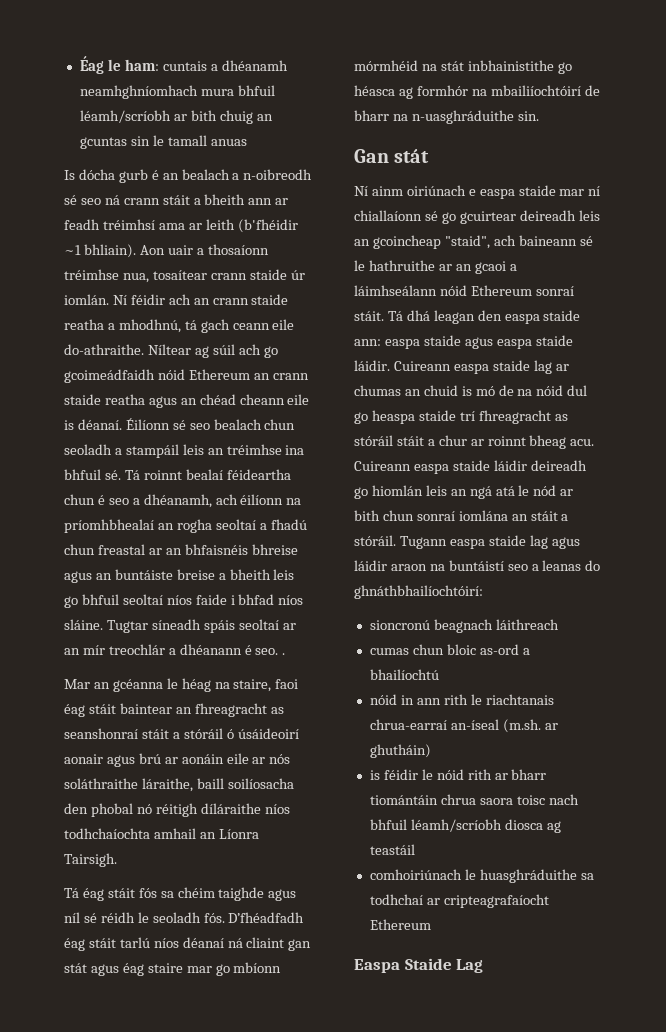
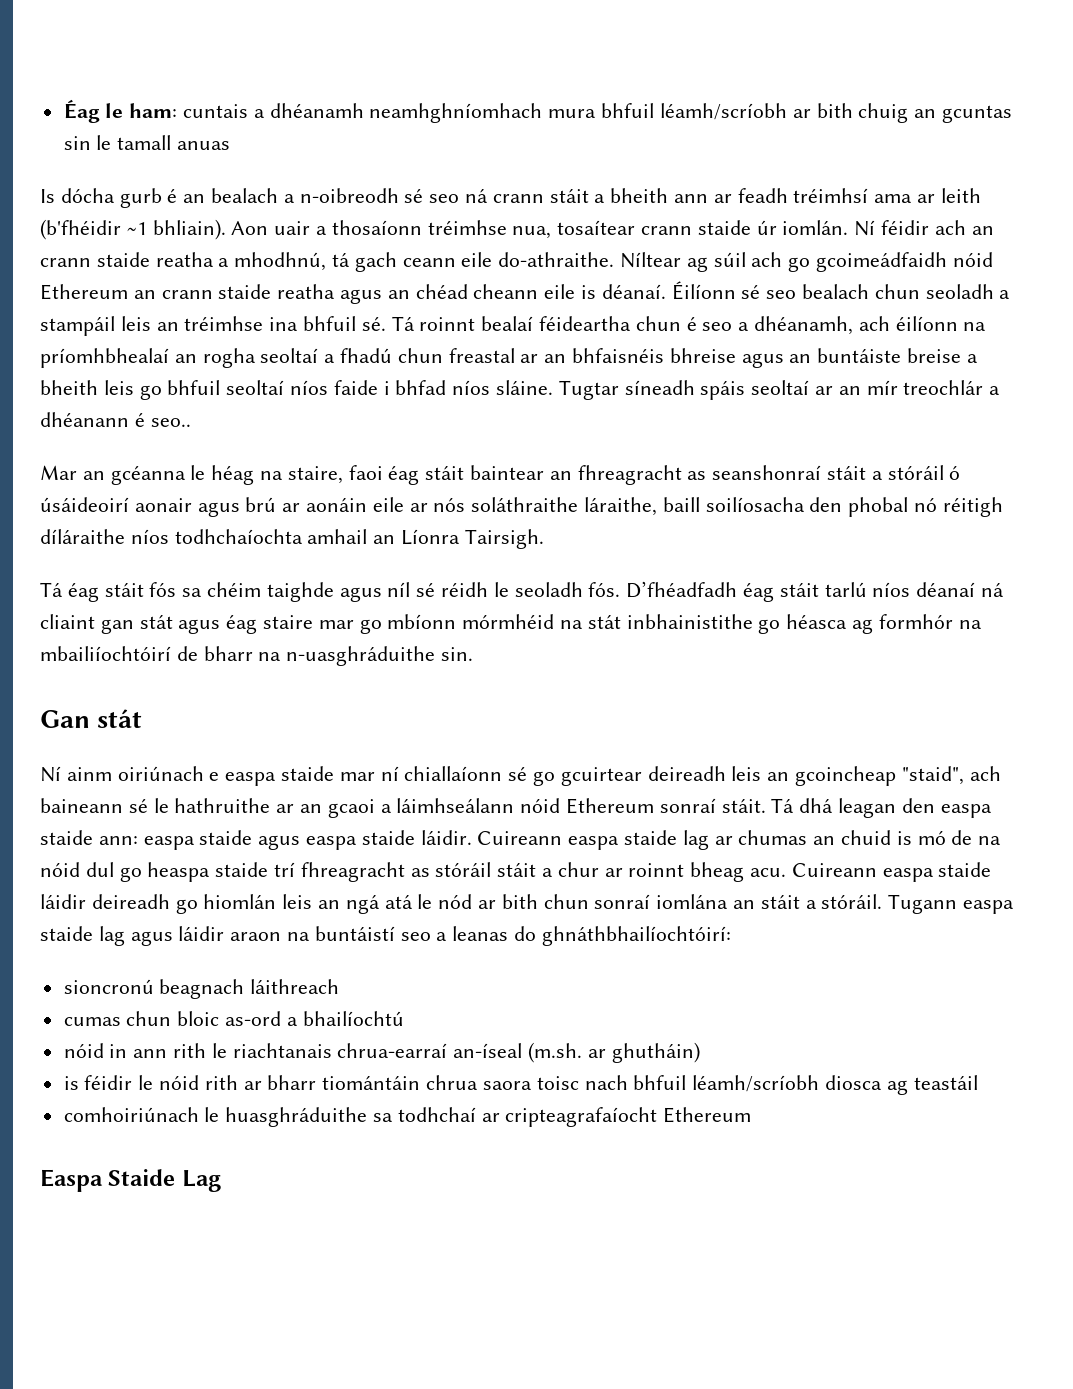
- Tugtar síneadh spáis seoltaí ar an mír treochlár a dhéanann é seo. .
+ Tugtar síneadh spáis seoltaí ar an mír treochlár a dhéanann é seo..

